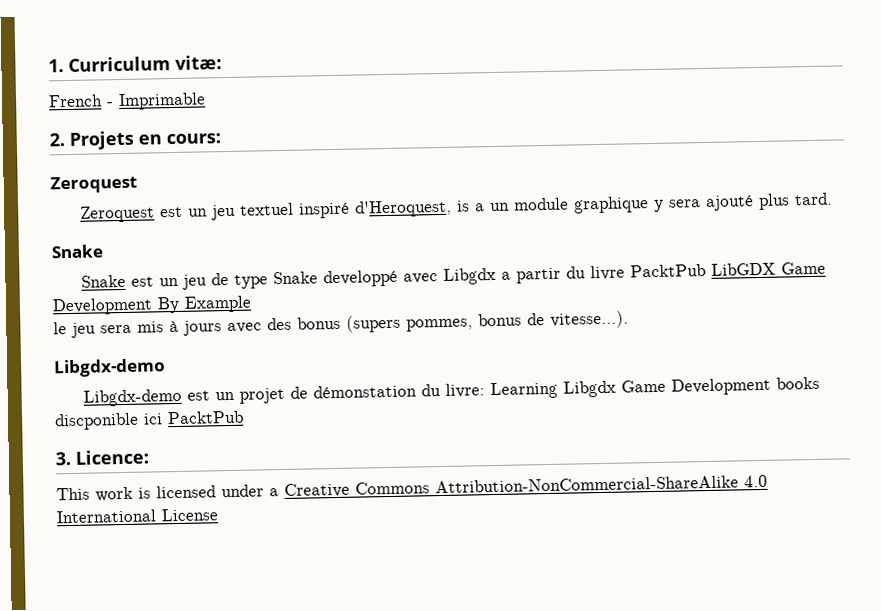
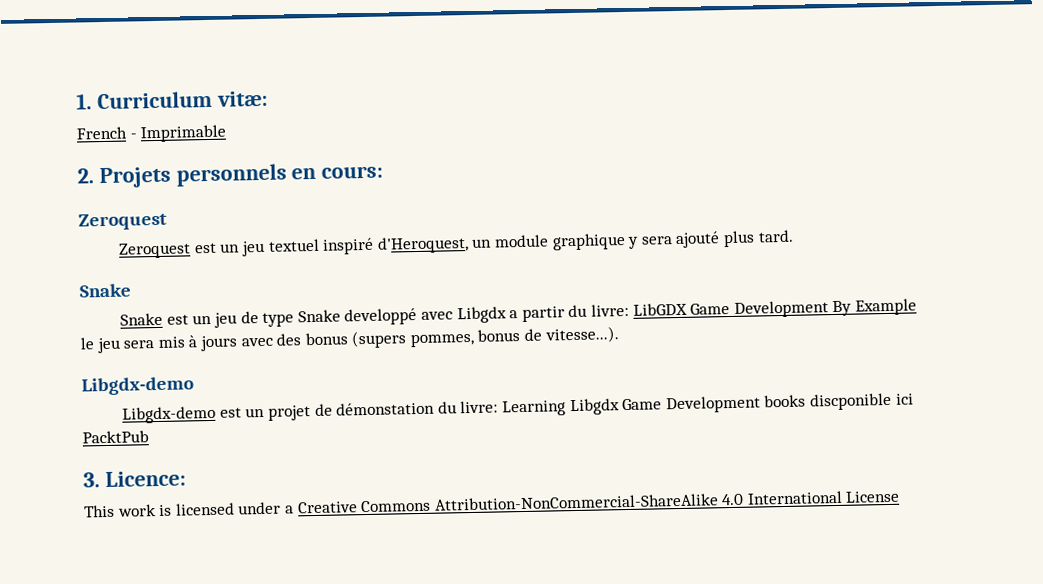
- 2. Projets en cours:
+ 2. Projets personnels en cours:
- Zeroquest est un jeu textuel inspiré d'Heroquest, is a un module graphique y sera ajouté plus tard.
+ Zeroquest est un jeu textuel inspiré d'Heroquest, un module graphique y sera ajouté plus tard.
- Snake est un jeu de type Snake developpé avec Libgdx a partir du livre PacktPub LibGDX Game Development By Example
+ Snake est un jeu de type Snake developpé avec Libgdx a partir du livre: LibGDX Game Development By Example

